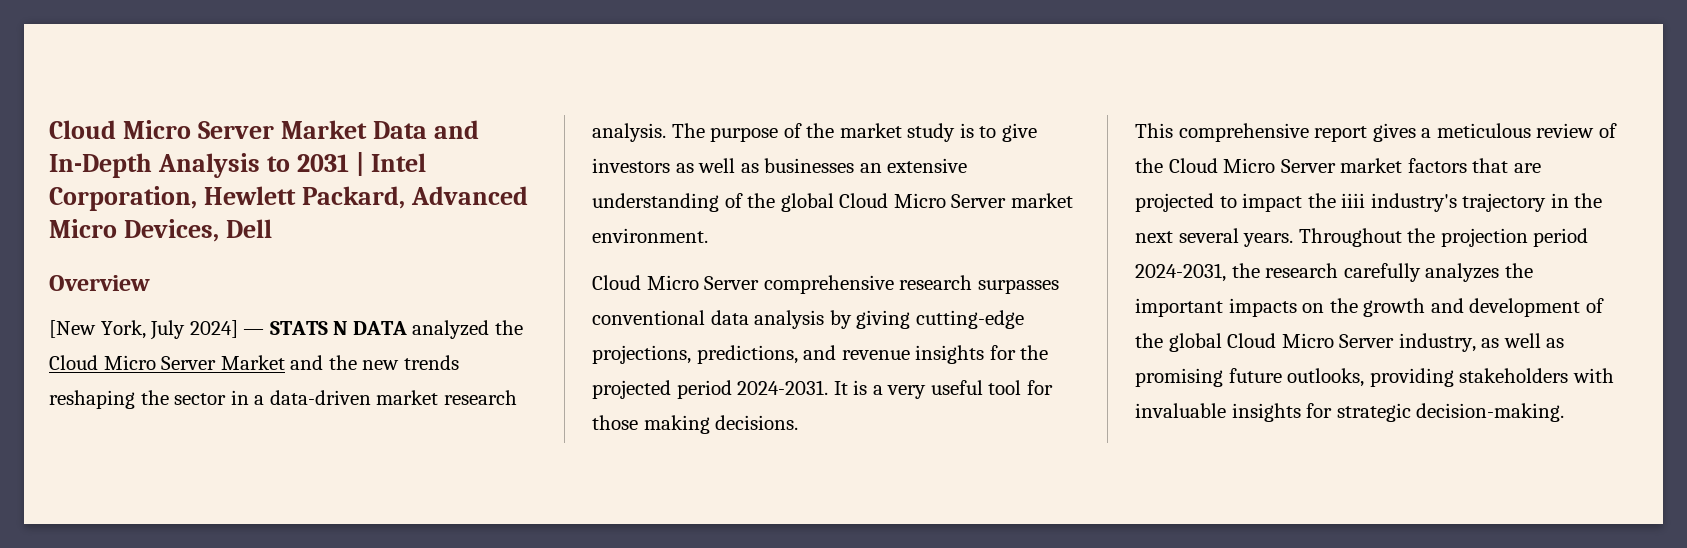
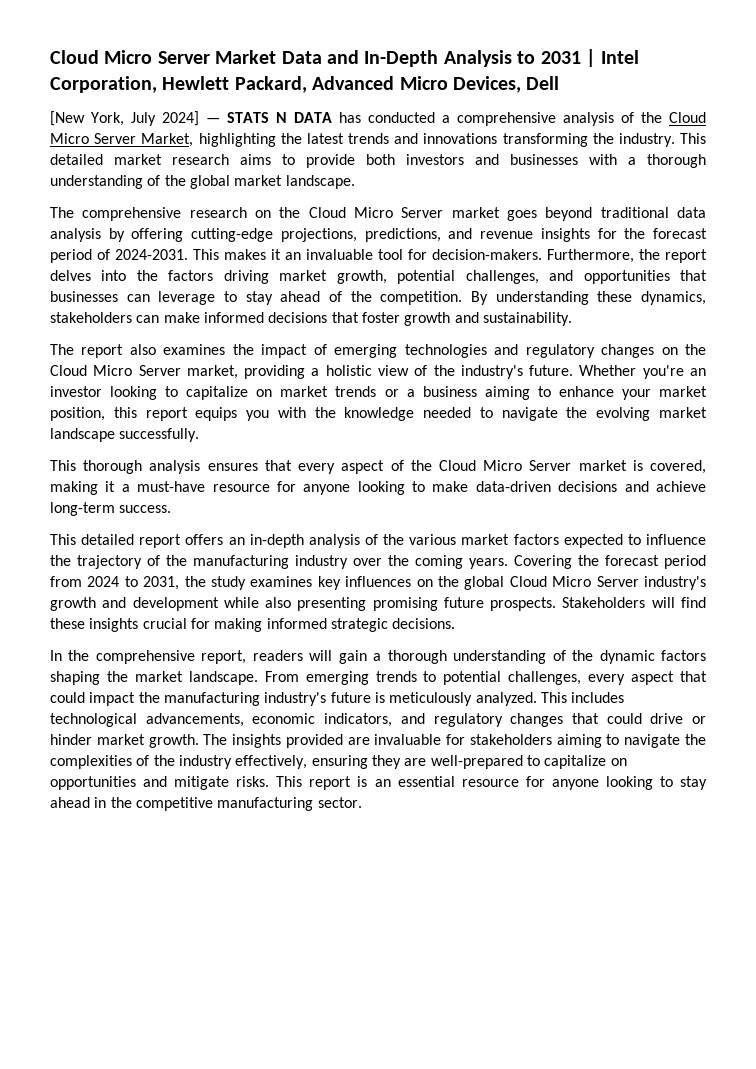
- Overview
- [New York, July 2024] — STATS N DATA analyzed the Cloud Micro Server Market and the new trends reshaping the sector in a data-driven market research analysis. The purpose of the market study is to give investors as well as businesses an extensive understanding of the global Cloud Micro Server market environment.
- Cloud Micro Server comprehensive research surpasses conventional data analysis by giving cutting-edge projections, predictions, and revenue insights for the projected period 2024-2031. It is a very useful tool for those making decisions.
- This comprehensive report gives a meticulous review of the Cloud Micro Server market factors that are projected to impact the iiii industry's trajectory in the next several years. Throughout the projection period 2024-2031, the research carefully analyzes the important impacts on the growth and development of the global Cloud Micro Server industry, as well as promising future outlooks, providing stakeholders with invaluable insights for strategic decision-making.
+ [New York, July 2024] — STATS N DATA has conducted a comprehensive analysis of the Cloud Micro Server Market, highlighting the latest trends and innovations transforming the industry. This detailed market research aims to provide both investors and businesses with a thorough understanding of the global market landscape.
+ The comprehensive research on the Cloud Micro Server market goes beyond traditional data analysis by offering cutting-edge projections, predictions, and revenue insights for the forecast period of 2024-2031. This makes it an invaluable tool for decision-makers. Furthermore, the report delves into the factors driving market growth, potential challenges, and opportunities that businesses can leverage to stay ahead of the competition. By understanding these dynamics, stakeholders can make informed decisions that foster growth and sustainability.
+ The report also examines the impact of emerging technologies and regulatory changes on the Cloud Micro Server market, providing a holistic view of the industry's future. Whether you're an investor looking to capitalize on market trends or a business aiming to enhance your market position, this report equips you with the knowledge needed to navigate the evolving market landscape successfully.
+ This thorough analysis ensures that every aspect of the Cloud Micro Server market is covered, making it a must-have resource for anyone looking to make data-driven decisions and achieve long-term success.
+ This detailed report offers an in-depth analysis of the various market factors expected to influence the trajectory of the manufacturing industry over the coming years. Covering the forecast period from 2024 to 2031, the study examines key influences on the global Cloud Micro Server industry's growth and development while also presenting promising future prospects. Stakeholders will find these insights crucial for making informed strategic decisions.
+ In the comprehensive report, readers will gain a thorough understanding of the dynamic factors shaping the market landscape. From emerging trends to potential challenges, every aspect that could impact the manufacturing industry's future is meticulously analyzed. This includes technological advancements, economic indicators, and regulatory changes that could drive or hinder market growth. The insights provided are invaluable for stakeholders aiming to navigate the complexities of the industry effectively, ensuring they are well-prepared to capitalize on opportunities and mitigate risks. This report is an essential resource for anyone looking to stay ahead in the competitive manufacturing sector.

